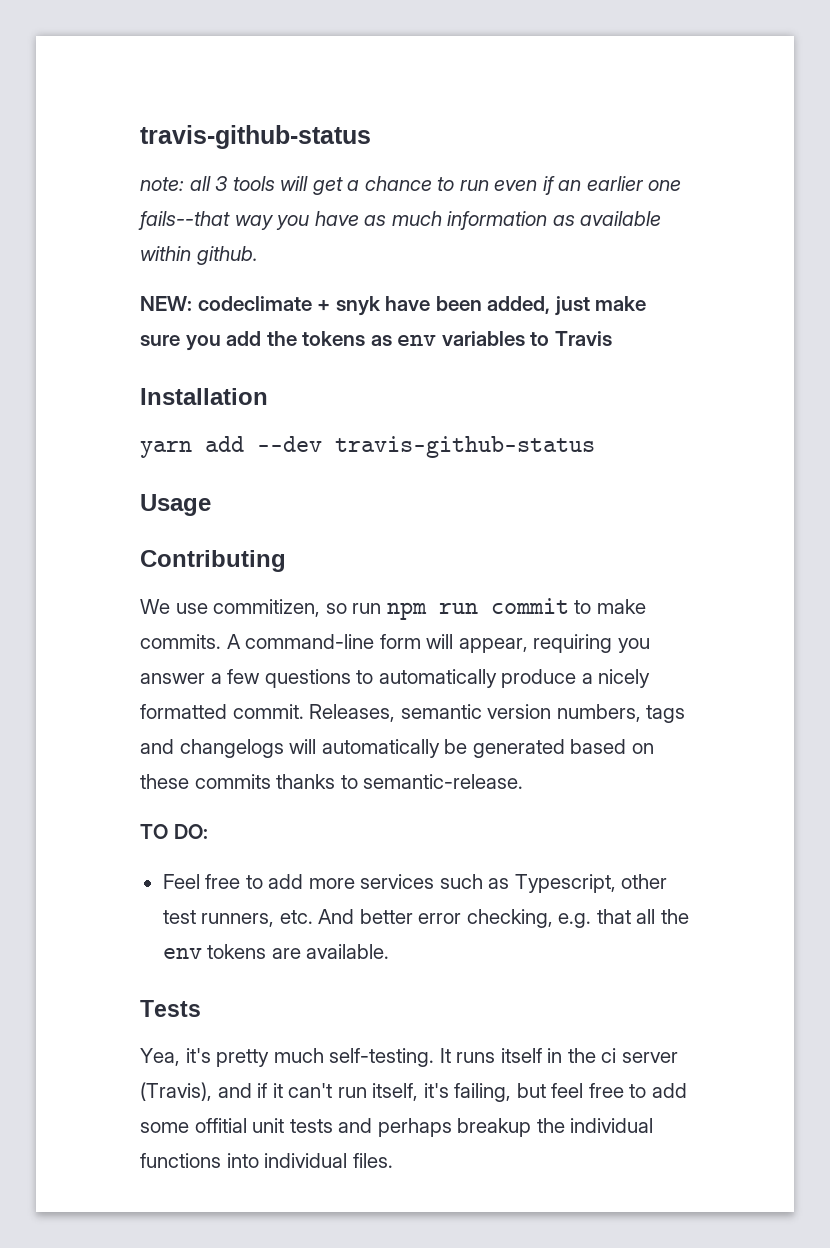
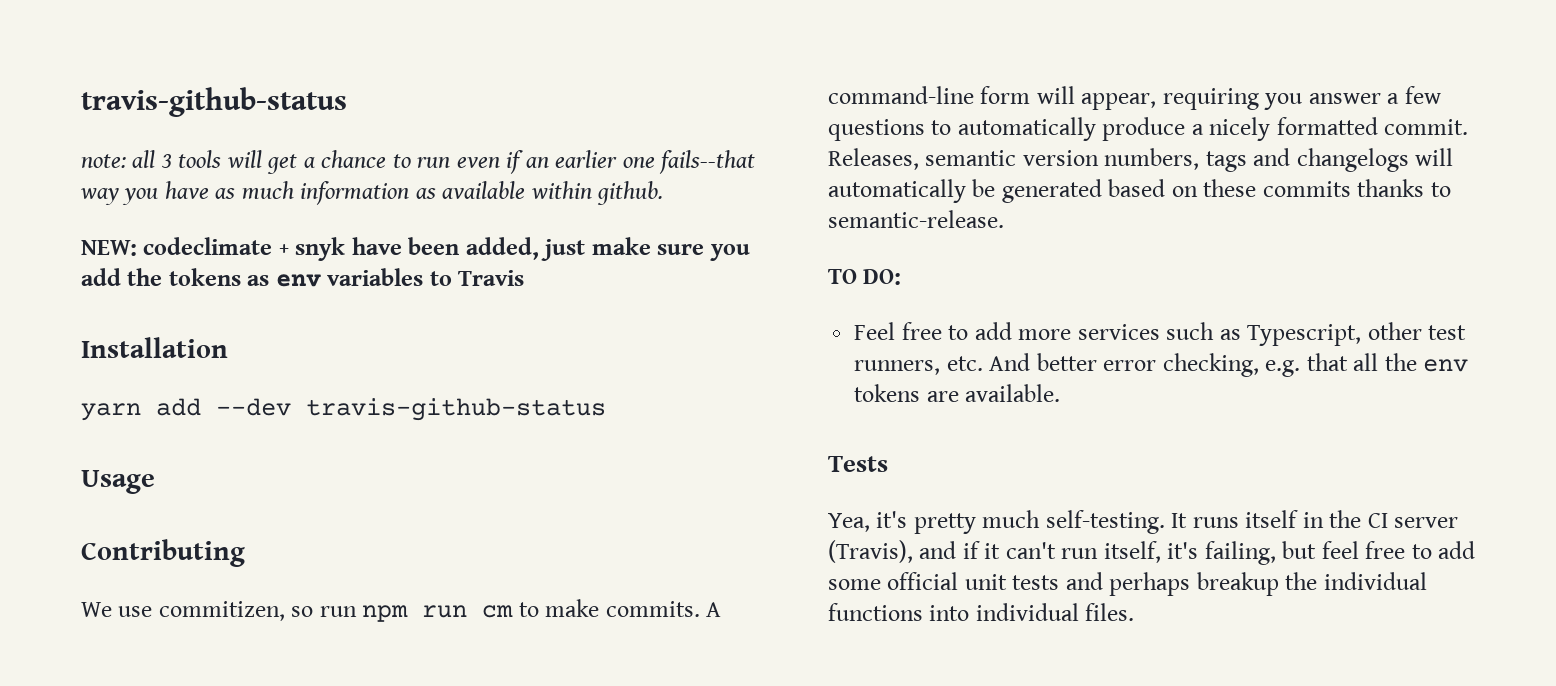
- We use commitizen, so run npm run commit to make commits.
+ We use commitizen, so run npm run cm to make commits.
- It runs itself in the ci server (Travis), and if it can't run itself, it's failing, but feel free to add some offitial unit tests and perhaps breakup the individual functions into individual files.
+ It runs itself in the CI server (Travis), and if it can't run itself, it's failing, but feel free to add some official unit tests and perhaps breakup the individual functions into individual files.

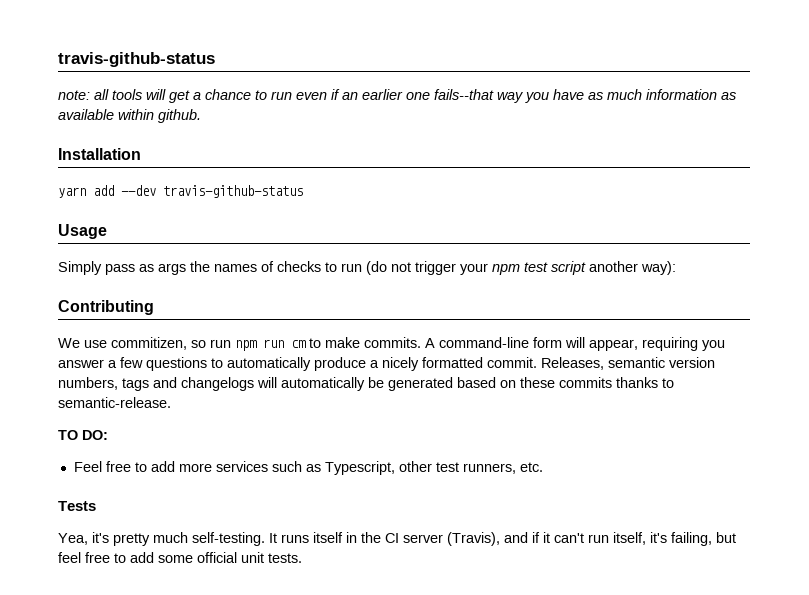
- note: all 3 tools will get a chance to run even if an earlier one fails--that way you have as much information as available within github.
+ note: all tools will get a chance to run even if an earlier one fails--that way you have as much information as available within github.
- NEW: codeclimate + snyk have been added, just make sure you add the tokens as env variables to Travis
+ Simply pass as args the names of checks to run (do not trigger your npm test script another way):
- Feel free to add more services such as Typescript, other test runners, etc. And better error checking, e.g. that all the env tokens are available.
+ Feel free to add more services such as Typescript, other test runners, etc.
- It runs itself in the CI server (Travis), and if it can't run itself, it's failing, but feel free to add some official unit tests and perhaps breakup the individual functions into individual files.
+ It runs itself in the CI server (Travis), and if it can't run itself, it's failing, but feel free to add some official unit tests.

